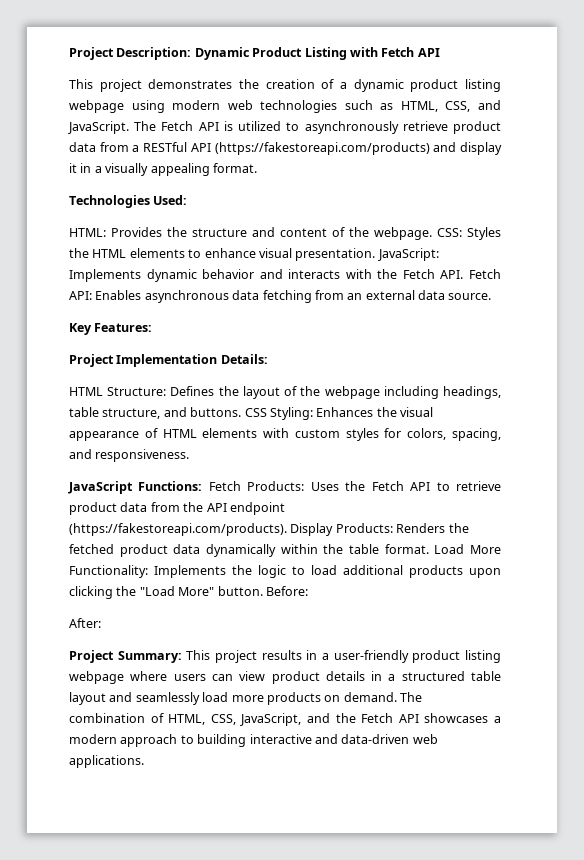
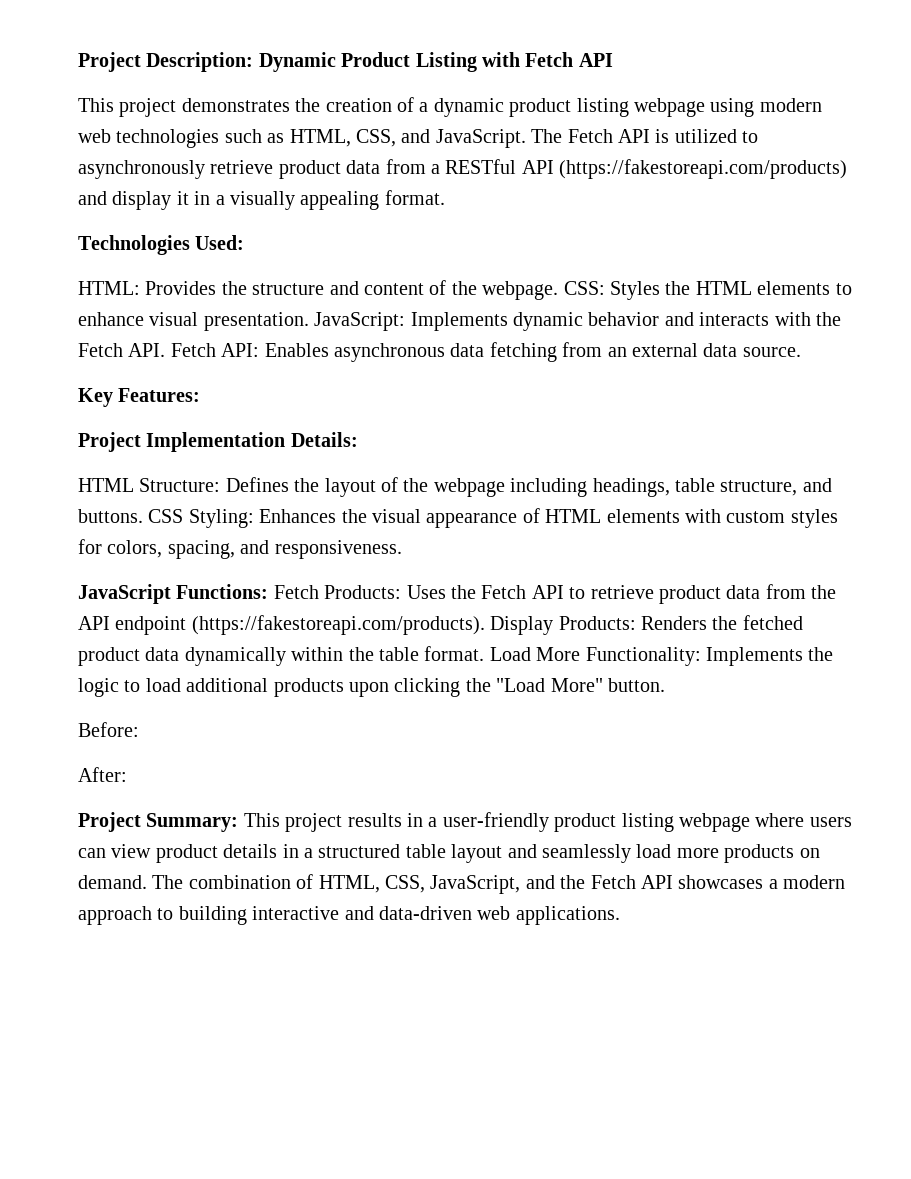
- Load More Functionality: Implements the logic to load additional products upon clicking the "Load More" button. Before:
+ Load More Functionality: Implements the logic to load additional products upon clicking the "Load More" button.
+ Before:

